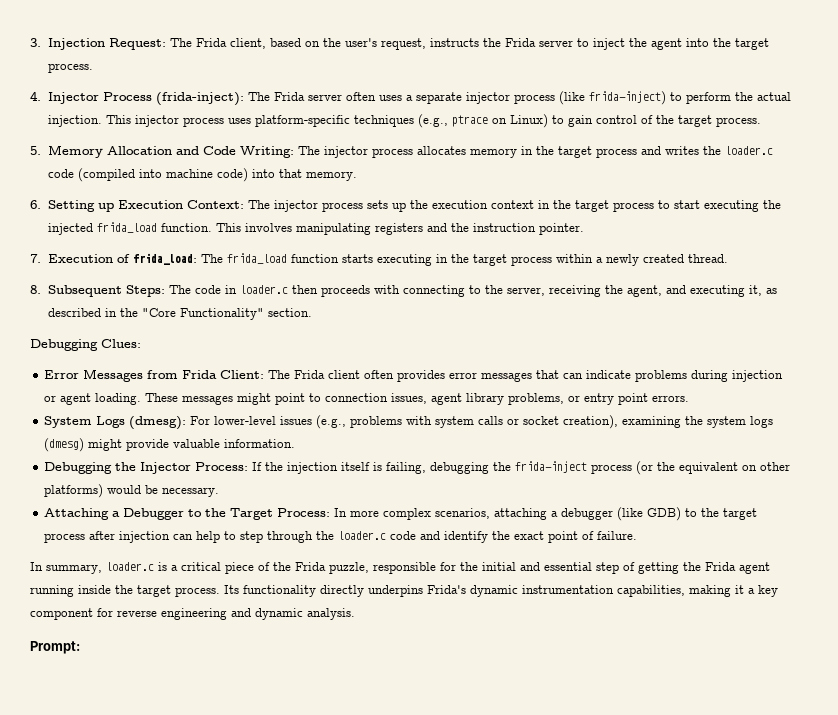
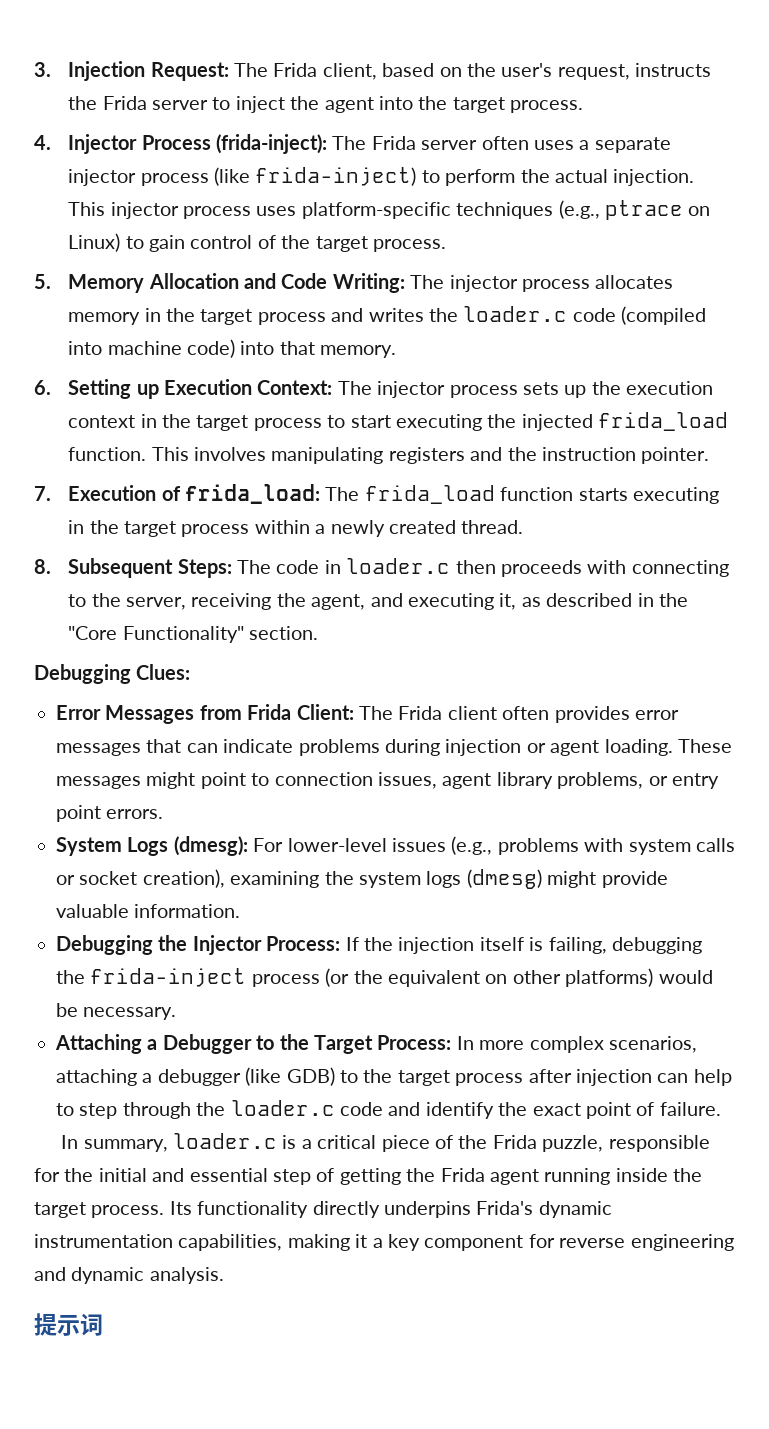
- Prompt:
+ 提示词

